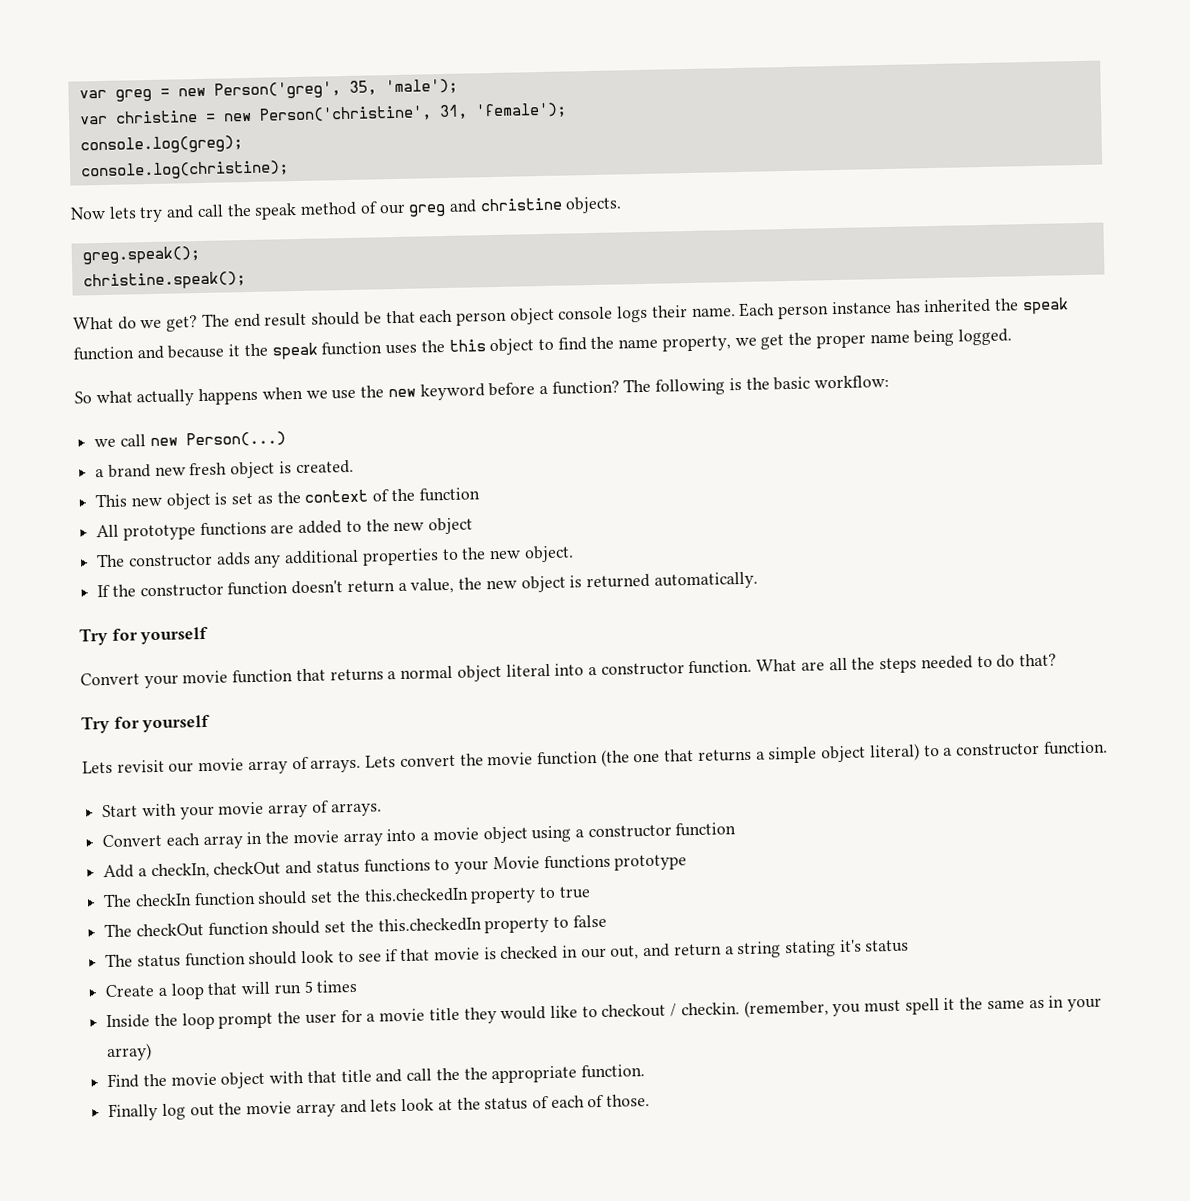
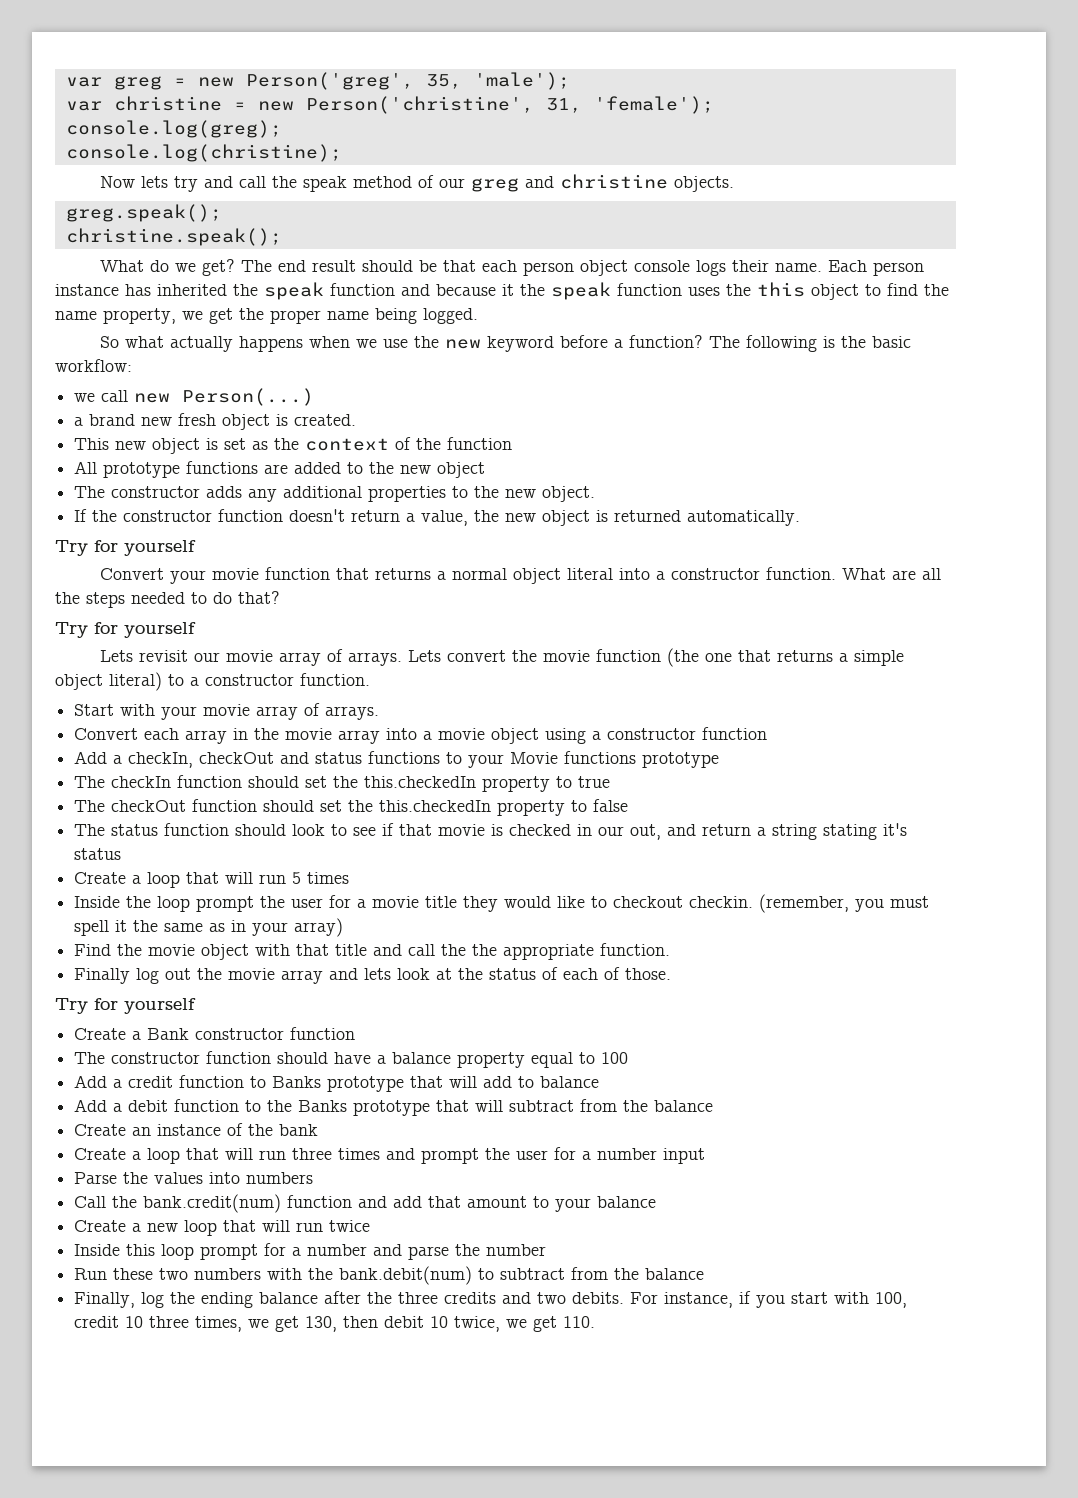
- Inside the loop prompt the user for a movie title they would like to checkout / checkin.
+ Inside the loop prompt the user for a movie title they would like to checkout checkin.
  Finally log out the movie array and lets look at the status of each of those.
+ Try for yourself
+ Create a Bank constructor function
+ The constructor function should have a balance property equal to 100
+ Add a credit function to Banks prototype that will add to balance
+ Add a debit function to the Banks prototype that will subtract from the balance
+ Create an instance of the bank
+ Create a loop that will run three times and prompt the user for a number input
+ Parse the values into numbers
+ Call the bank.credit(num) function and add that amount to your balance
+ Create a new loop that will run twice
+ Inside this loop prompt for a number and parse the number
+ Run these two numbers with the bank.debit(num) to subtract from the balance
+ Finally, log the ending balance after the three credits and two debits. For instance, if you start with 100, credit 10 three times, we get 130, then debit 10 twice, we get 110.

